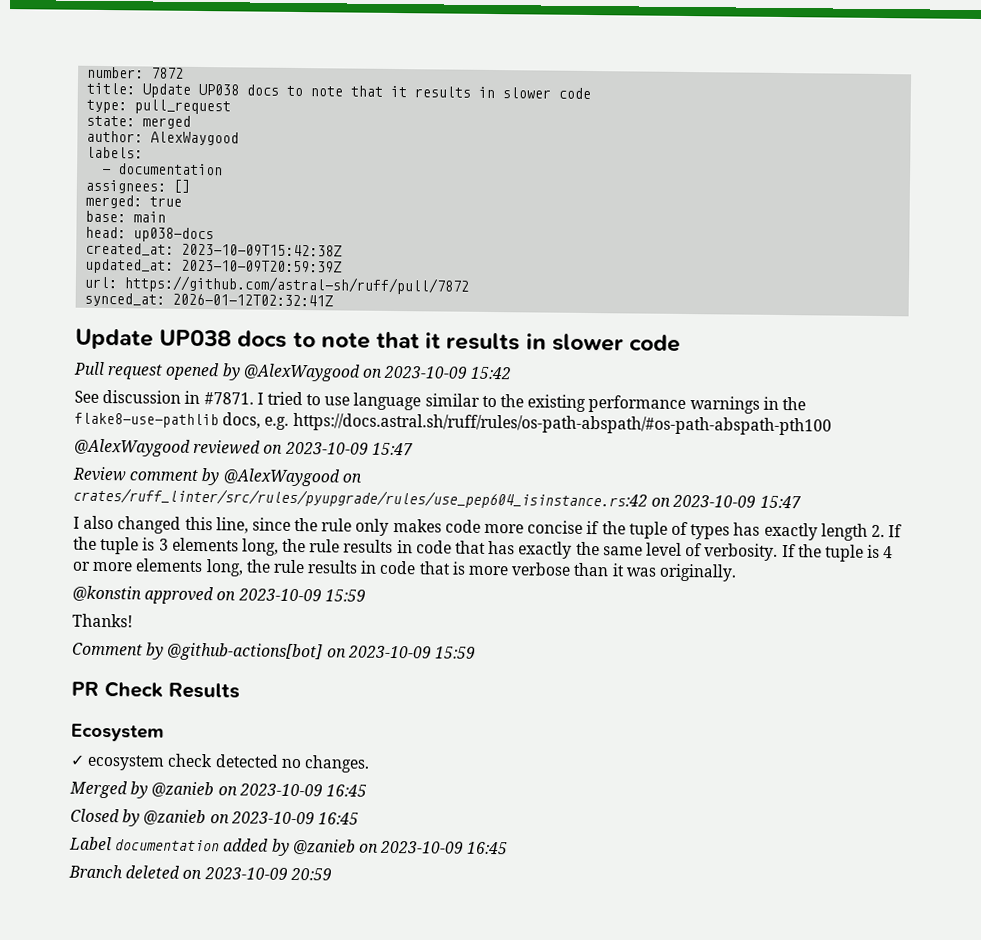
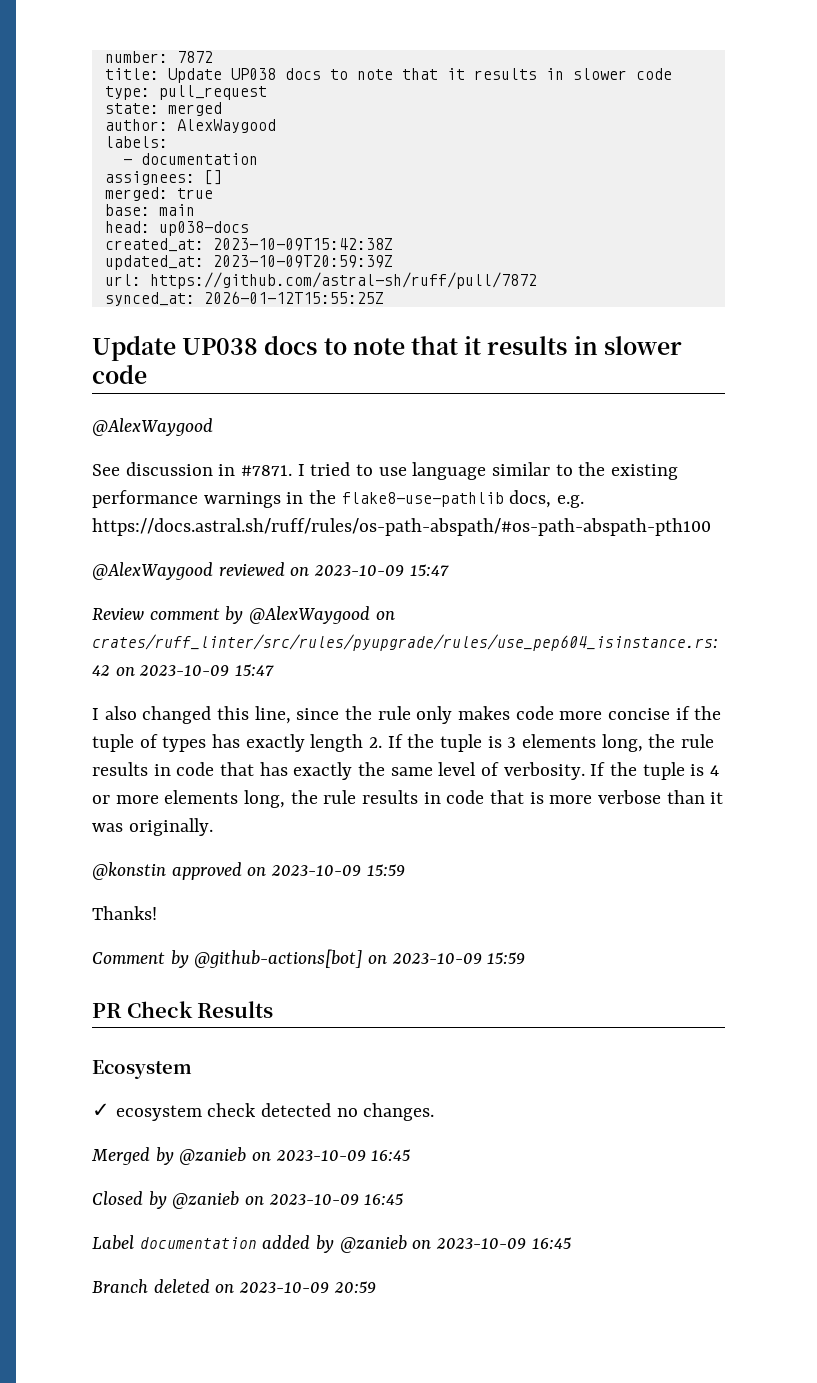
- synced_at: 2026-01-12T02:32:41Z
+ synced_at: 2026-01-12T15:55:25Z
  Update UP038 docs to note that it results in slower code
- Pull request opened by @AlexWaygood on 2023-10-09 15:42
+ @AlexWaygood

